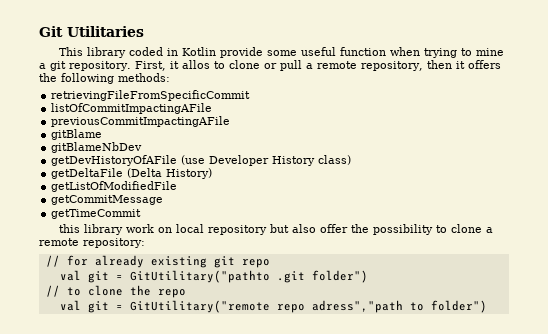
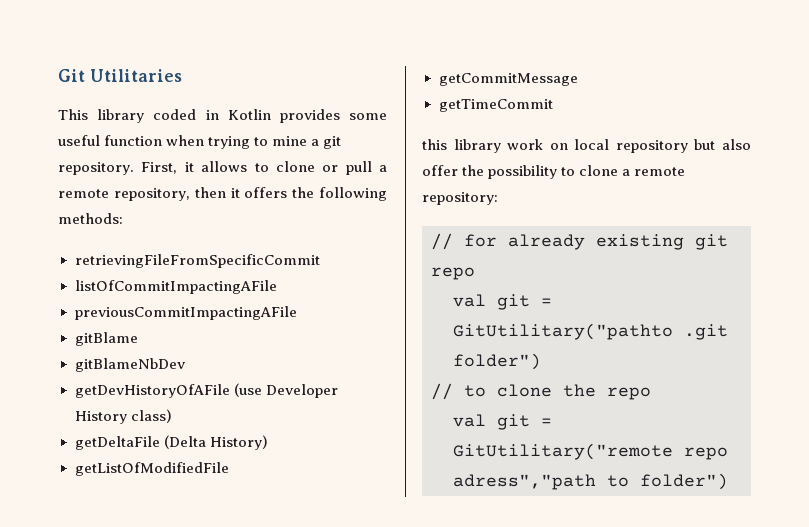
- This library coded in Kotlin provide some useful function when trying to mine a git repository.
+ This library coded in Kotlin provides some useful function when trying to mine a git repository.
- First, it allos to clone or pull a remote repository, then it offers the following methods:
+ First, it allows to clone or pull a remote repository, then it offers the following methods:

